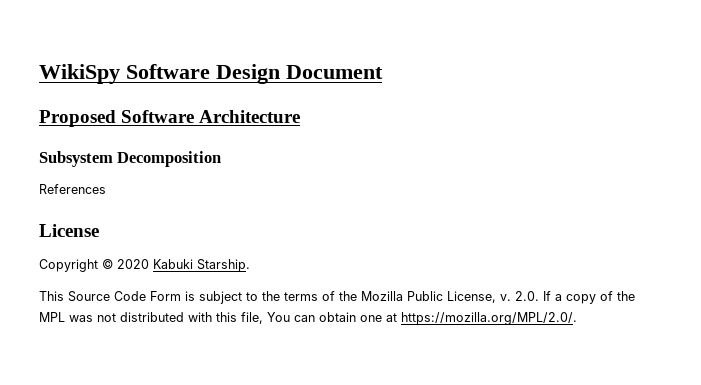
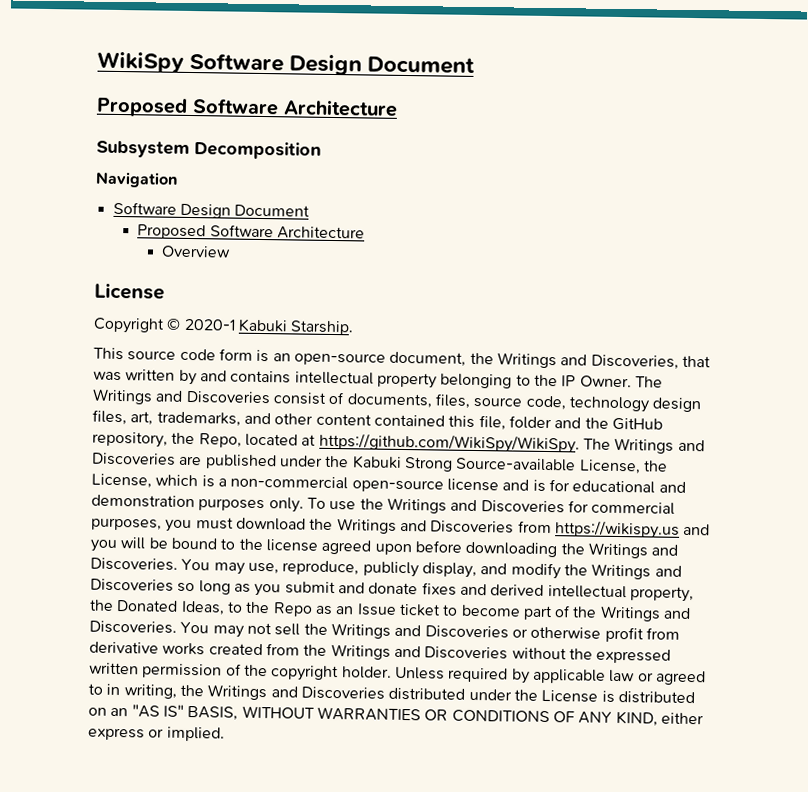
- References
+ Navigation
+ Software Design Document
+ Proposed Software Architecture
+ Overview
- Copyright © 2020 Kabuki Starship.
+ Copyright © 2020-1 Kabuki Starship.
- This Source Code Form is subject to the terms of the Mozilla Public License, v. 2.0. If a copy of the MPL was not distributed with this file, You can obtain one at https://mozilla.org/MPL/2.0/.
+ This source code form is an open-source document, the Writings and Discoveries, that was written by and contains intellectual property belonging to the IP Owner. The Writings and Discoveries consist of documents, files, source code, technology design files, art, trademarks, and other content contained this file, folder and the GitHub repository, the Repo, located at https://github.com/WikiSpy/WikiSpy. The Writings and Discoveries are published under the Kabuki Strong Source-available License, the License, which is a non-commercial open-source license and is for educational and demonstration purposes only. To use the Writings and Discoveries for commercial purposes, you must download the Writings and Discoveries from https://wikispy.us and you will be bound to the license agreed upon before downloading the Writings and Discoveries. You may use, reproduce, publicly display, and modify the Writings and Discoveries so long as you submit and donate fixes and derived intellectual property, the Donated Ideas, to the Repo as an Issue ticket to become part of the Writings and Discoveries. You may not sell the Writings and Discoveries or otherwise profit from derivative works created from the Writings and Discoveries without the expressed written permission of the copyright holder. Unless required by applicable law or agreed to in writing, the Writings and Discoveries distributed under the License is distributed on an "AS IS" BASIS, WITHOUT WARRANTIES OR CONDITIONS OF ANY KIND, either express or implied.

